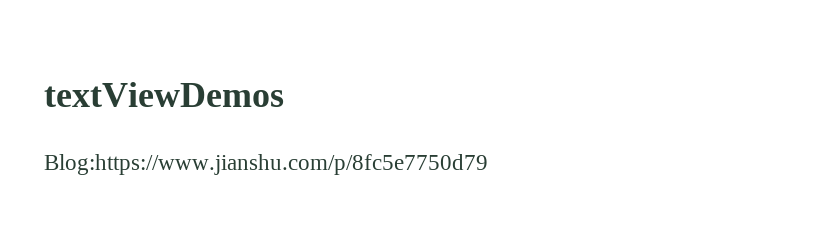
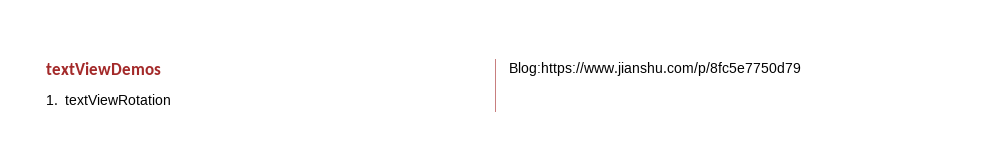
+ 1. textViewRotation

